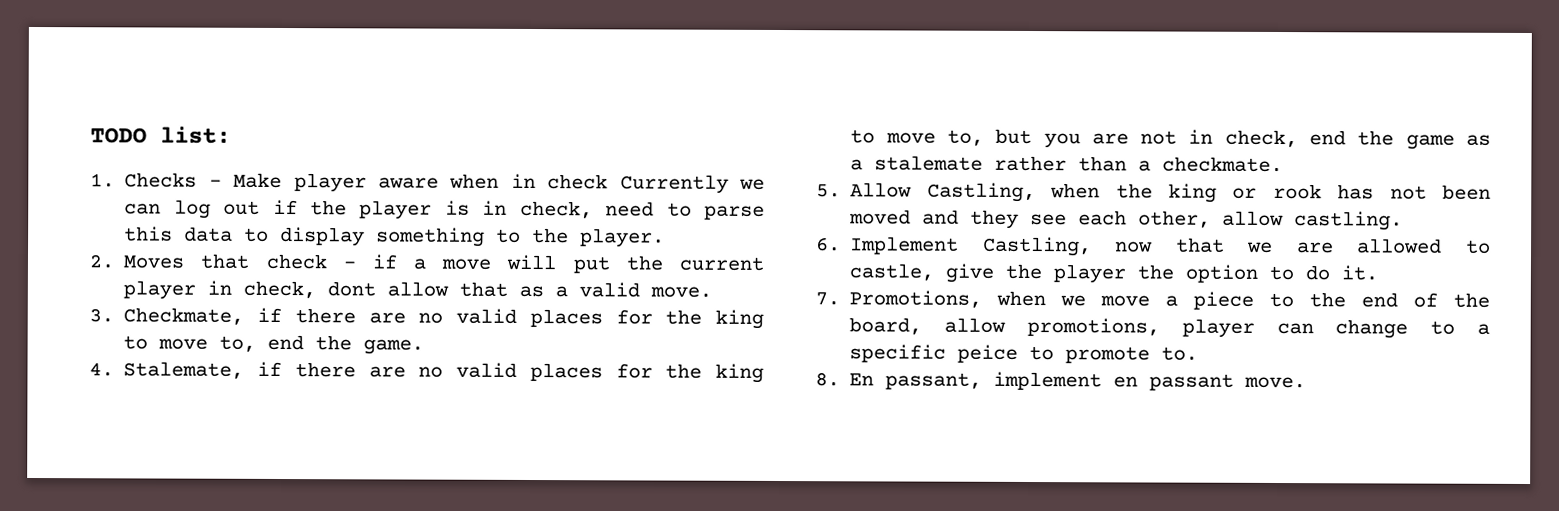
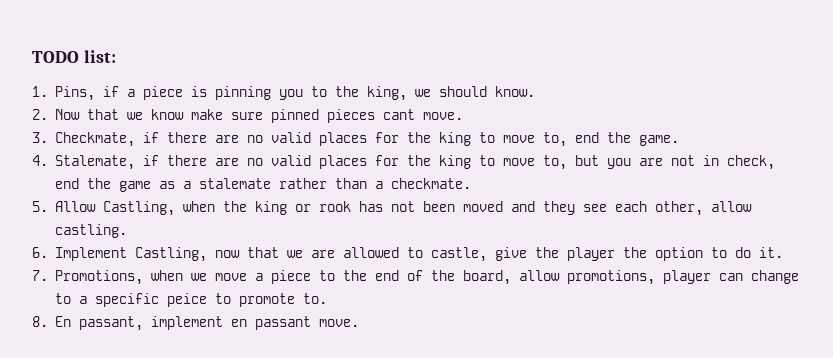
- 1. Checks - Make player aware when in check Currently we can log out if the player is in check, need to parse this data to display something to the player.
- 2. Moves that check - if a move will put the current player in check, dont allow that as a valid move.
+ 1. Pins, if a piece is pinning you to the king, we should know.
+ 2. Now that we know make sure pinned pieces cant move.

